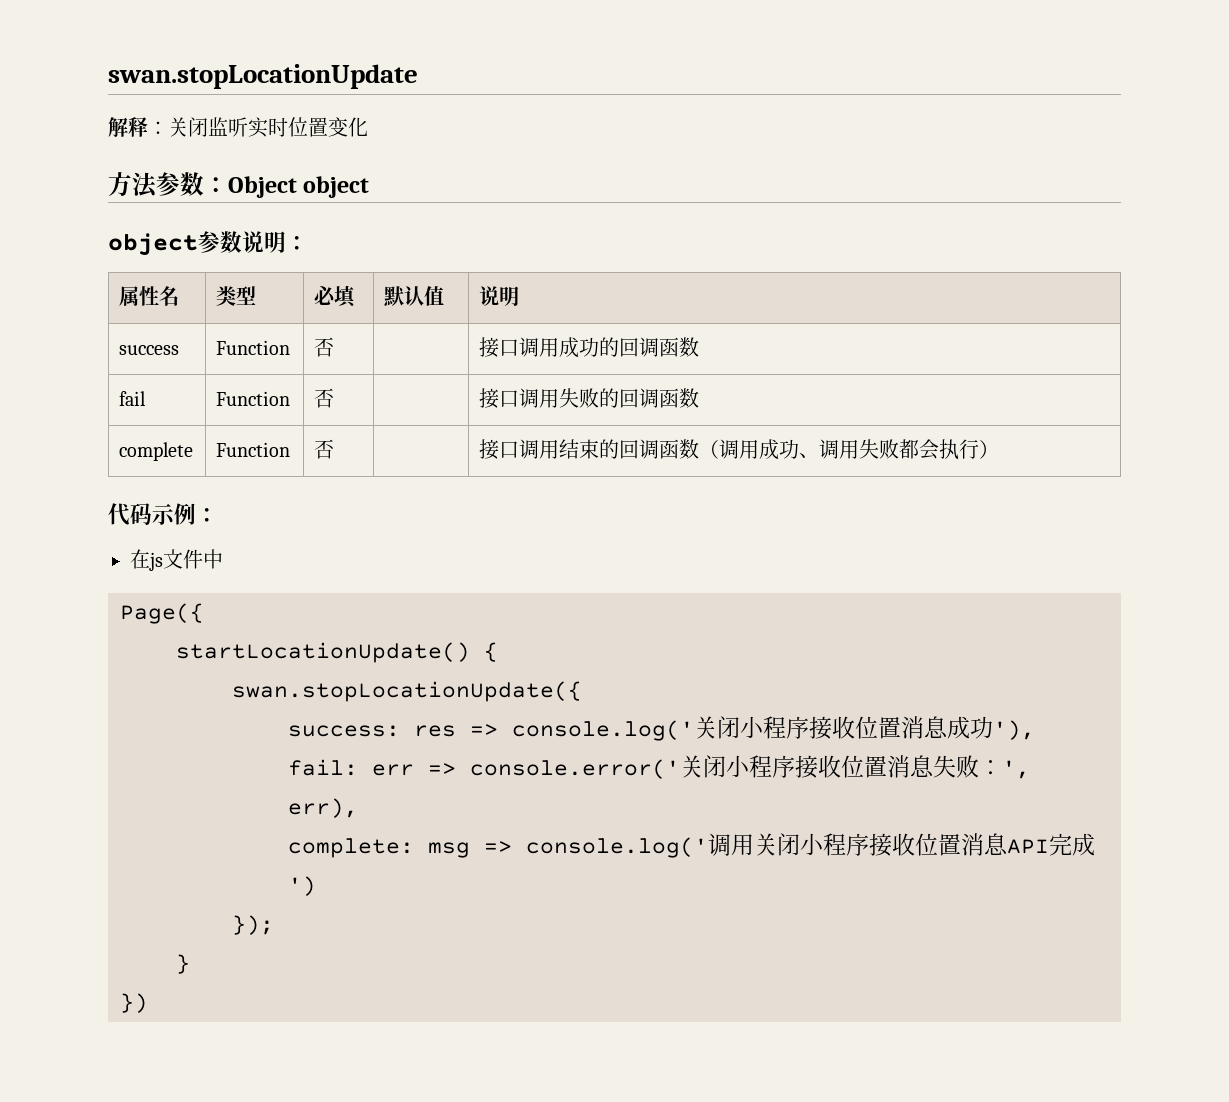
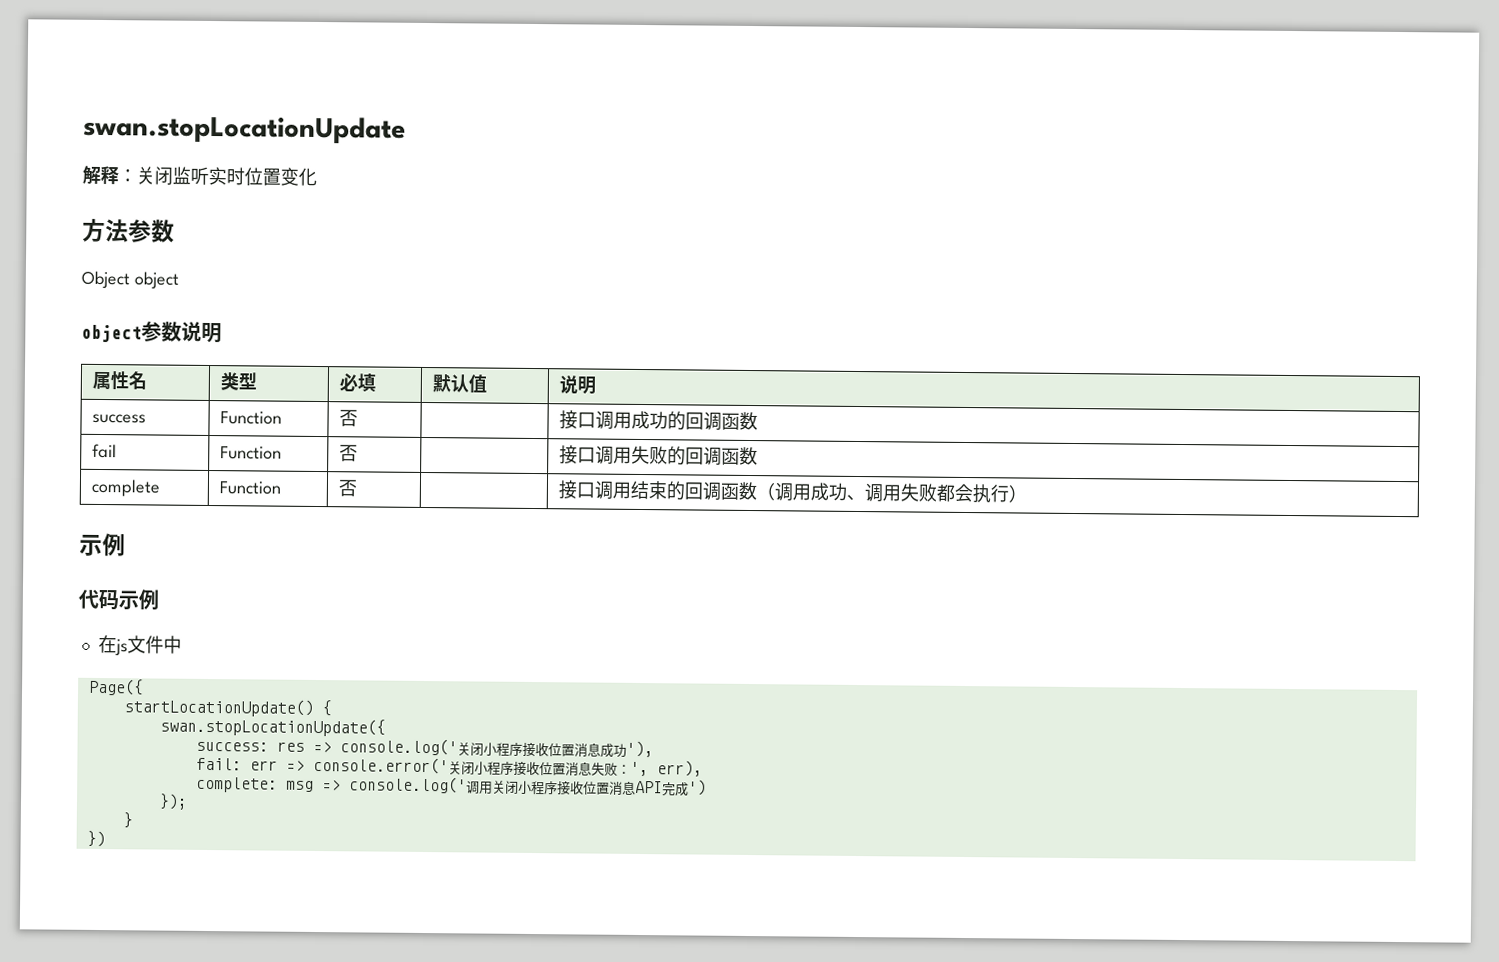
- 方法参数：Object object
+ 方法参数
+ Object object
- object参数说明：
+ object参数说明
  complete | Function | 否 | | 接口调用结束的回调函数（调用成功、调用失败都会执行）
+ 示例
- 代码示例：
+ 代码示例

